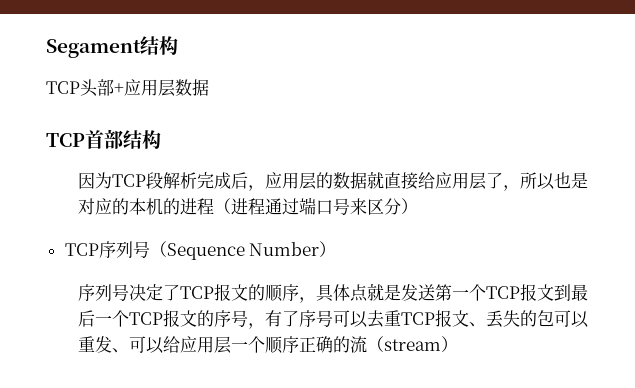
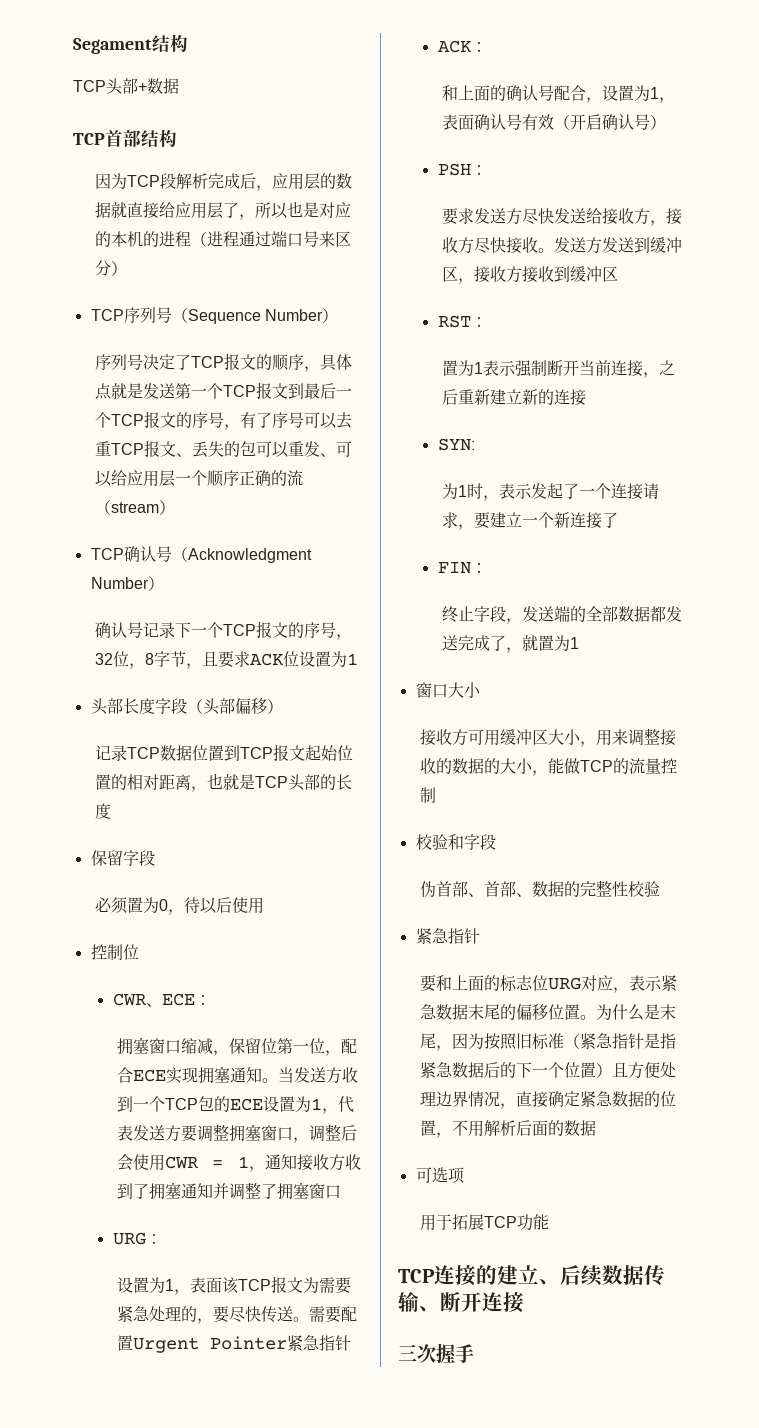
- TCP头部+应用层数据
+ TCP头部+数据
+ TCP确认号（Acknowledgment Number）
+ 确认号记录下一个TCP报文的序号，32位，8字节，且要求ACK位设置为1
+ 头部长度字段（头部偏移）
+ 记录TCP数据位置到TCP报文起始位置的相对距离，也就是TCP头部的长度
+ 保留字段
+ 必须置为0，待以后使用
+ 控制位
+ CWR、ECE：
+ 拥塞窗口缩减，保留位第一位，配合ECE实现拥塞通知。当发送方收到一个TCP包的ECE设置为1，代表发送方要调整拥塞窗口，调整后会使用CWR = 1，通知接收方收到了拥塞通知并调整了拥塞窗口
+ URG：
+ 设置为1，表面该TCP报文为需要紧急处理的，要尽快传送。需要配置Urgent Pointer紧急指针
+ ACK：
+ 和上面的确认号配合，设置为1，表面确认号有效（开启确认号）
+ PSH：
+ 要求发送方尽快发送给接收方，接收方尽快接收。发送方发送到缓冲区，接收方接收到缓冲区
+ RST：
+ 置为1表示强制断开当前连接，之后重新建立新的连接
+ SYN:
+ 为1时，表示发起了一个连接请求，要建立一个新连接了
+ FIN：
+ 终止字段，发送端的全部数据都发送完成了，就置为1
+ 窗口大小
+ 接收方可用缓冲区大小，用来调整接收的数据的大小，能做TCP的流量控制
+ 校验和字段
+ 伪首部、首部、数据的完整性校验
+ 紧急指针
+ 要和上面的标志位URG对应，表示紧急数据末尾的偏移位置。为什么是末尾，因为按照旧标准（紧急指针是指紧急数据后的下一个位置）且方便处理边界情况，直接确定紧急数据的位置，不用解析后面的数据
+ 可选项
+ 用于拓展TCP功能
+ TCP连接的建立、后续数据传输、断开连接
+ 三次握手

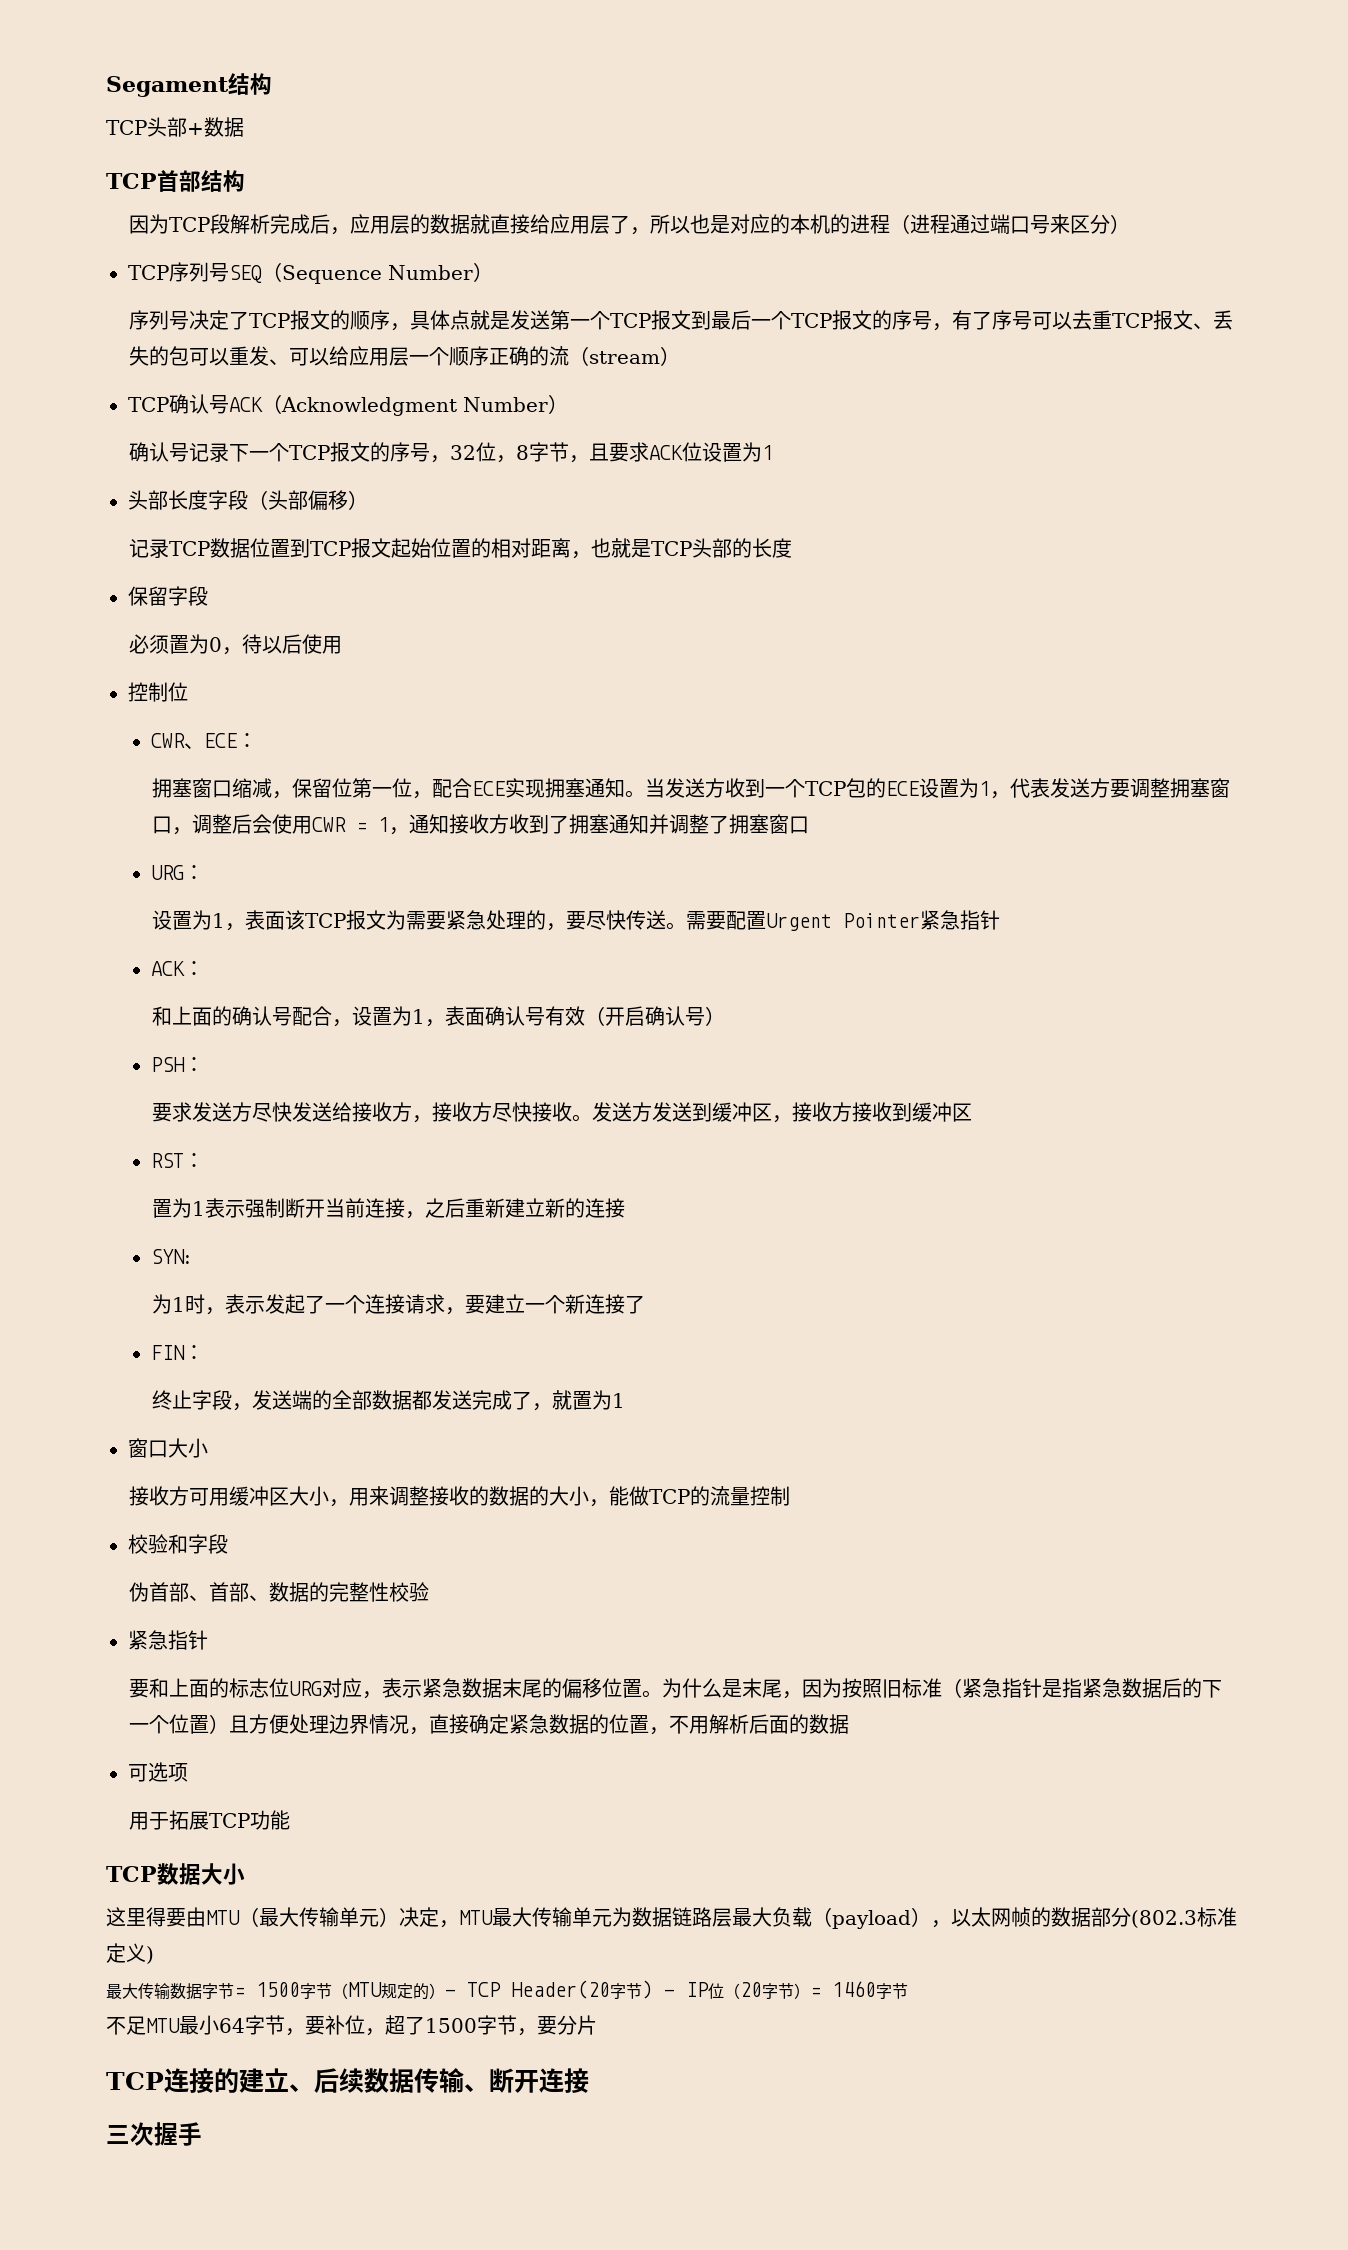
- TCP序列号（Sequence Number）
+ TCP序列号SEQ（Sequence Number）
- TCP确认号（Acknowledgment Number）
+ TCP确认号ACK（Acknowledgment Number）
+ TCP数据大小
+ 这里得要由MTU（最大传输单元）决定，MTU最大传输单元为数据链路层最大负载（payload），以太网帧的数据部分(802.3标准定义)
+ 最大传输数据字节= 1500字节（MTU规定的）- TCP Header(20字节) - IP位（20字节）= 1460字节
+ 不足MTU最小64字节，要补位，超了1500字节，要分片

